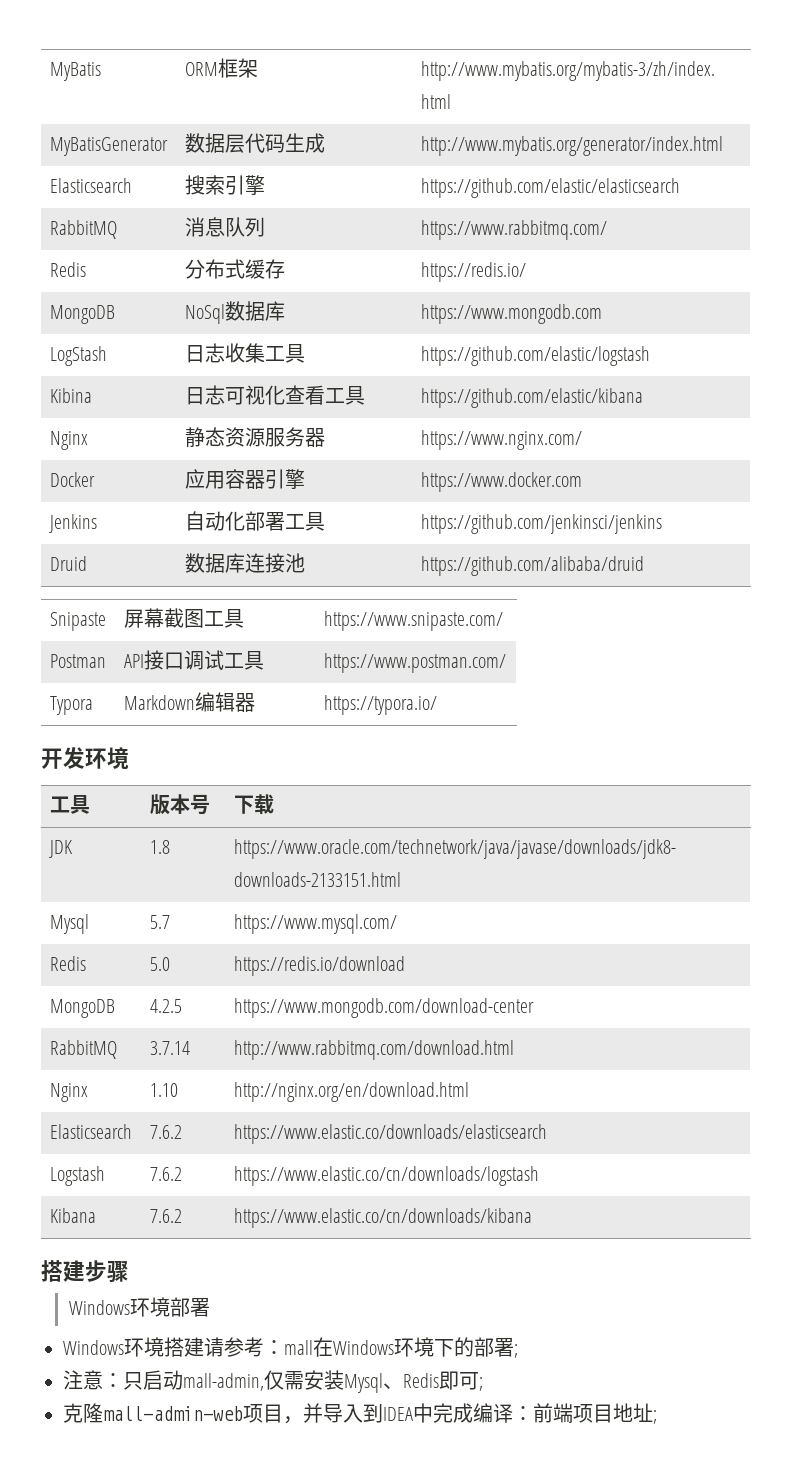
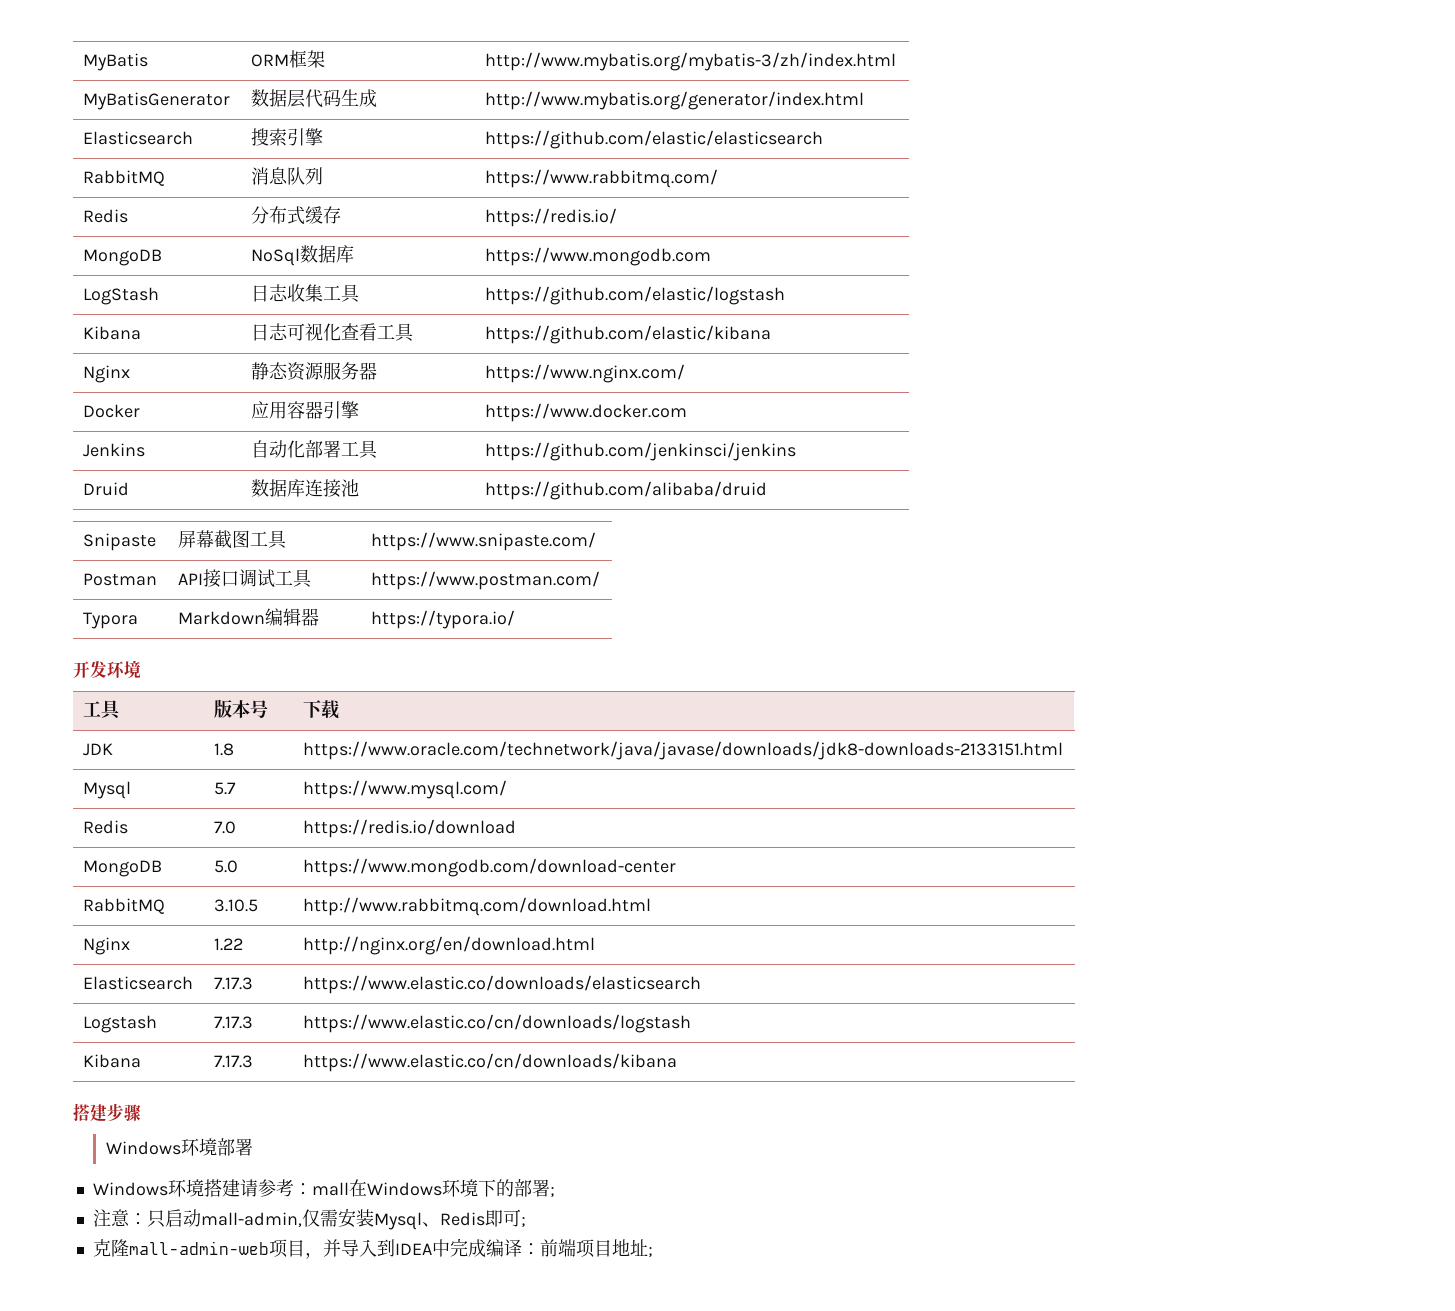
- Kibina | 日志可视化查看工具 | https://github.com/elastic/kibana
+ Kibana | 日志可视化查看工具 | https://github.com/elastic/kibana
- Redis | 5.0 | https://redis.io/download
+ Redis | 7.0 | https://redis.io/download
- MongoDB | 4.2.5 | https://www.mongodb.com/download-center
+ MongoDB | 5.0 | https://www.mongodb.com/download-center
- RabbitMQ | 3.7.14 | http://www.rabbitmq.com/download.html
+ RabbitMQ | 3.10.5 | http://www.rabbitmq.com/download.html
- Nginx | 1.10 | http://nginx.org/en/download.html
+ Nginx | 1.22 | http://nginx.org/en/download.html
- Elasticsearch | 7.6.2 | https://www.elastic.co/downloads/elasticsearch
+ Elasticsearch | 7.17.3 | https://www.elastic.co/downloads/elasticsearch
- Logstash | 7.6.2 | https://www.elastic.co/cn/downloads/logstash
+ Logstash | 7.17.3 | https://www.elastic.co/cn/downloads/logstash
- Kibana | 7.6.2 | https://www.elastic.co/cn/downloads/kibana
+ Kibana | 7.17.3 | https://www.elastic.co/cn/downloads/kibana

